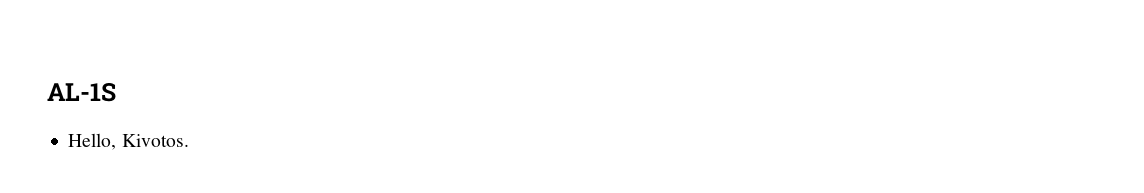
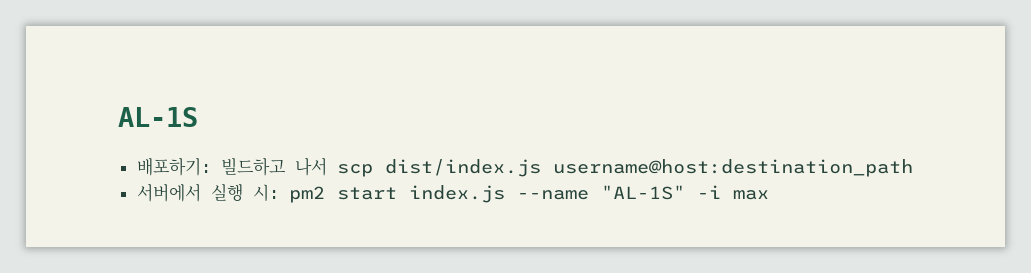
- Hello, Kivotos.
+ 배포하기: 빌드하고 나서 scp dist/index.js username@host:destination_path
+ 서버에서 실행 시: pm2 start index.js --name "AL-1S" -i max

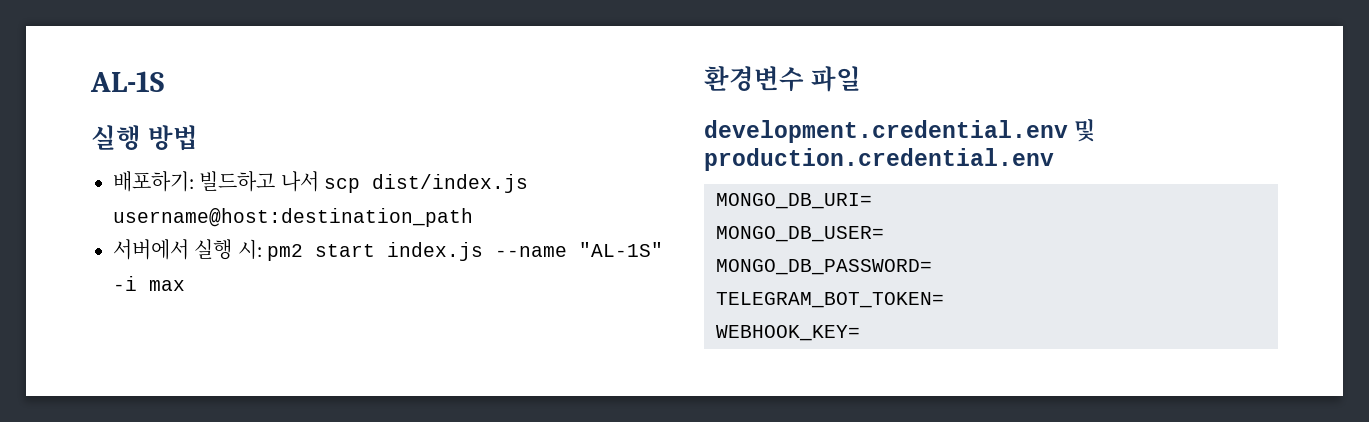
+ 실행 방법
+ 환경변수 파일
+ development.credential.env 및 production.credential.env
+ MONGO_DB_URI=
+ MONGO_DB_USER=
+ MONGO_DB_PASSWORD=
+ TELEGRAM_BOT_TOKEN=
+ WEBHOOK_KEY=

